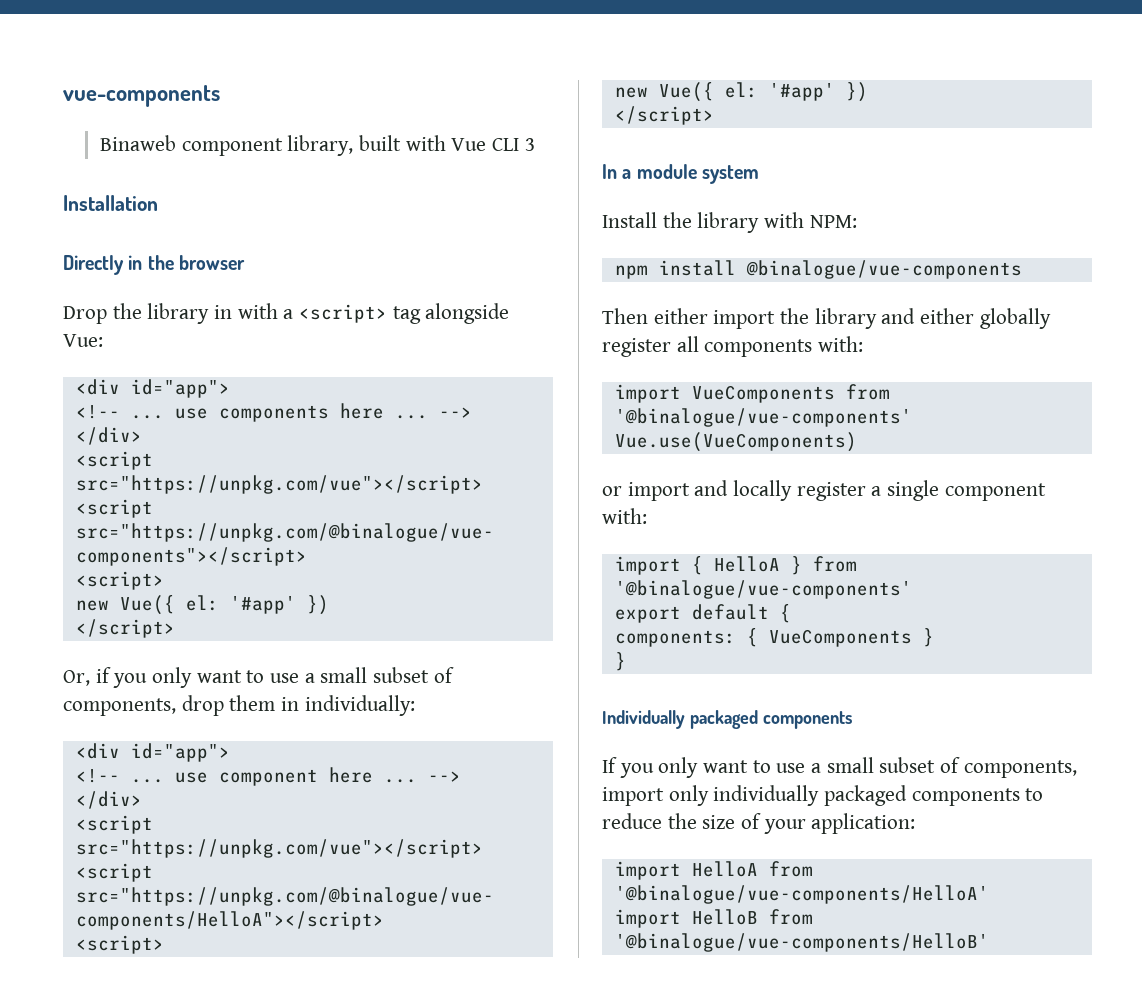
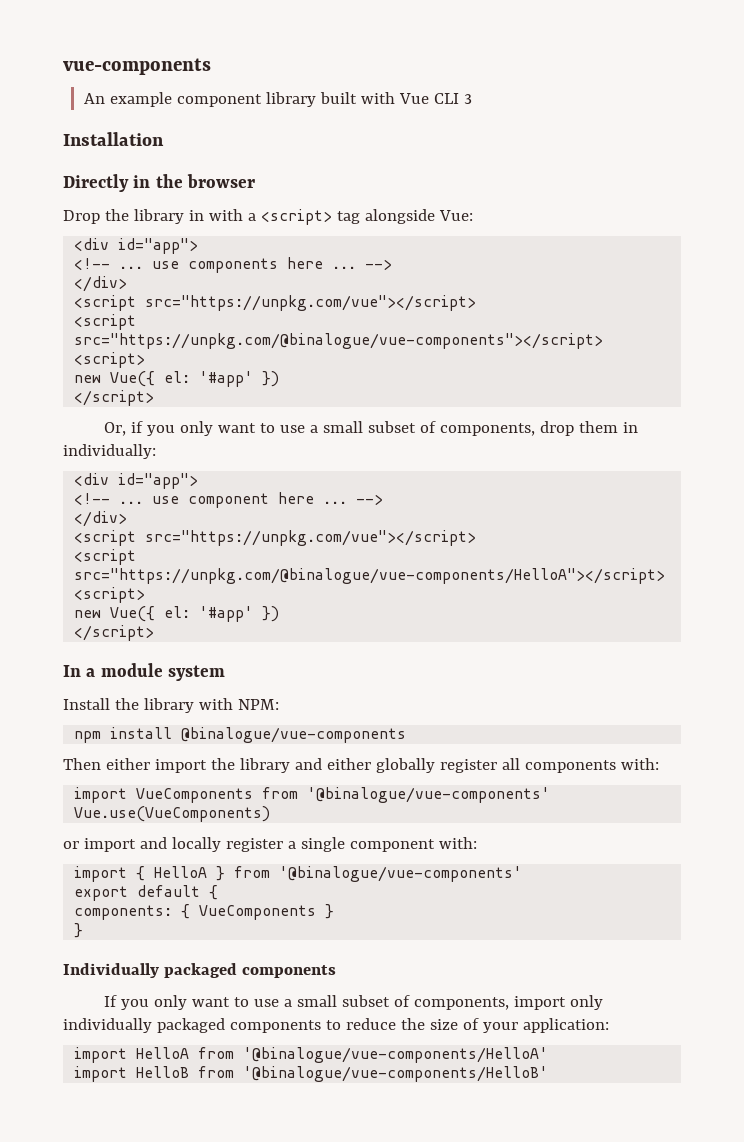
- Binaweb component library, built with Vue CLI 3
+ An example component library built with Vue CLI 3

